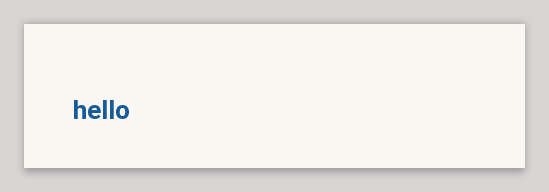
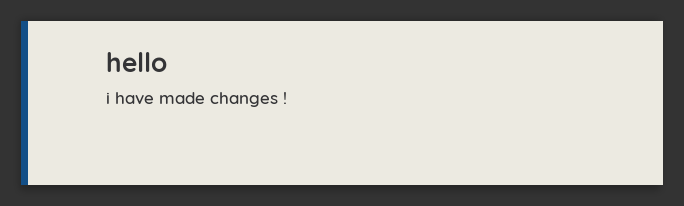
+ i have made changes !

